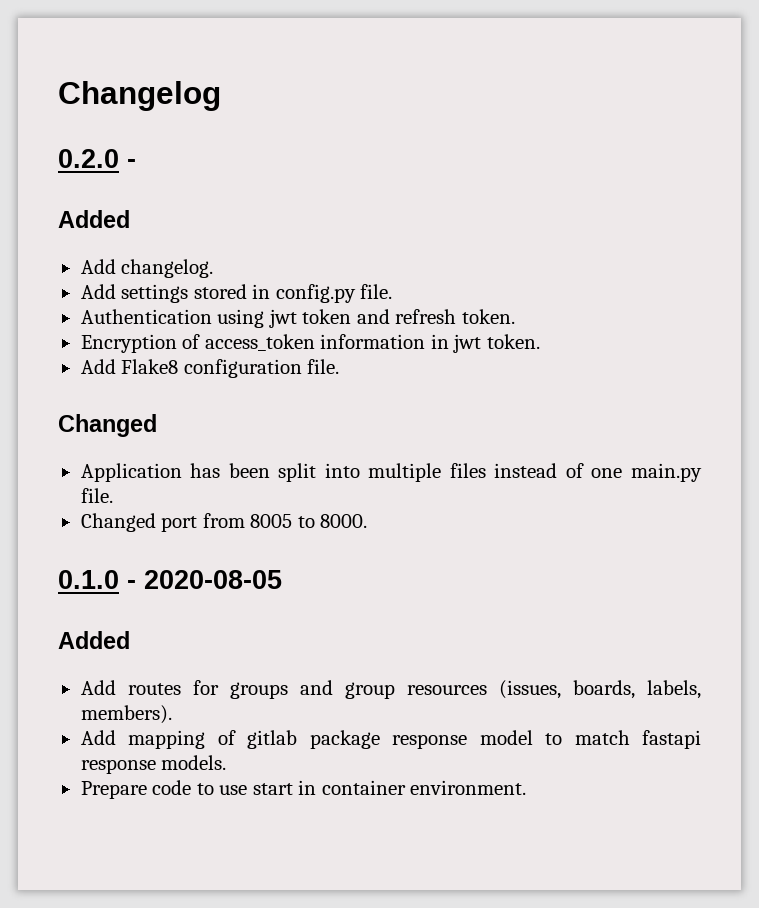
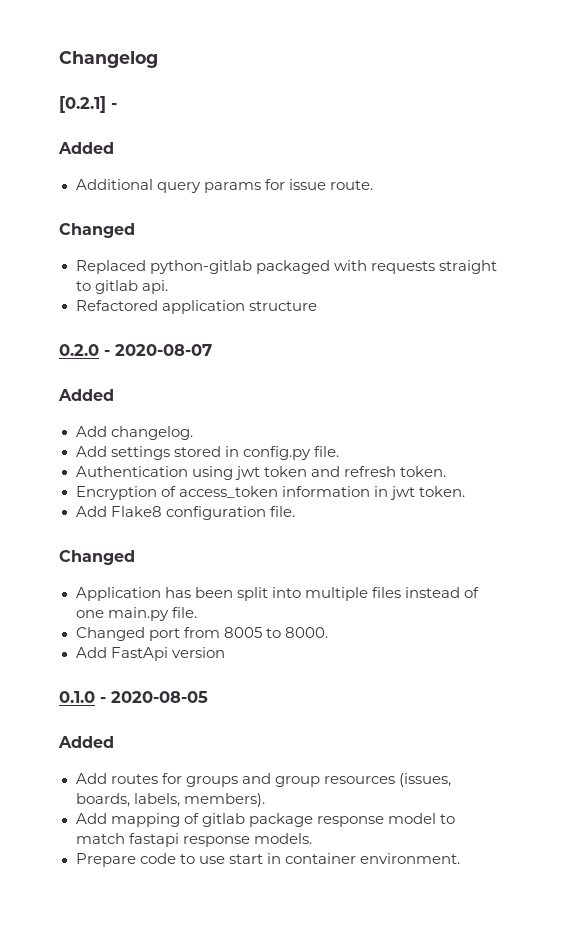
+ [0.2.1] -
+ Added
+ Additional query params for issue route.
+ Changed
+ Replaced python-gitlab packaged with requests straight to gitlab api.
+ Refactored application structure
- 0.2.0 -
+ 0.2.0 - 2020-08-07
+ Add FastApi version

